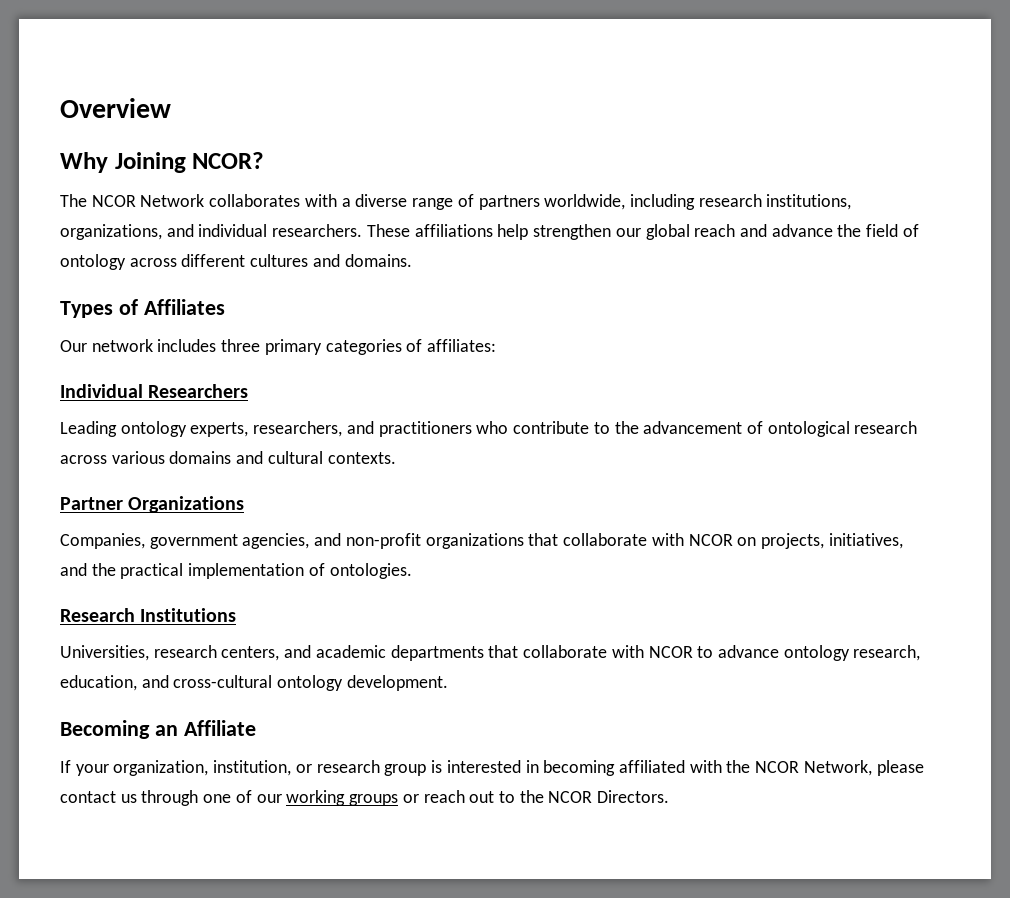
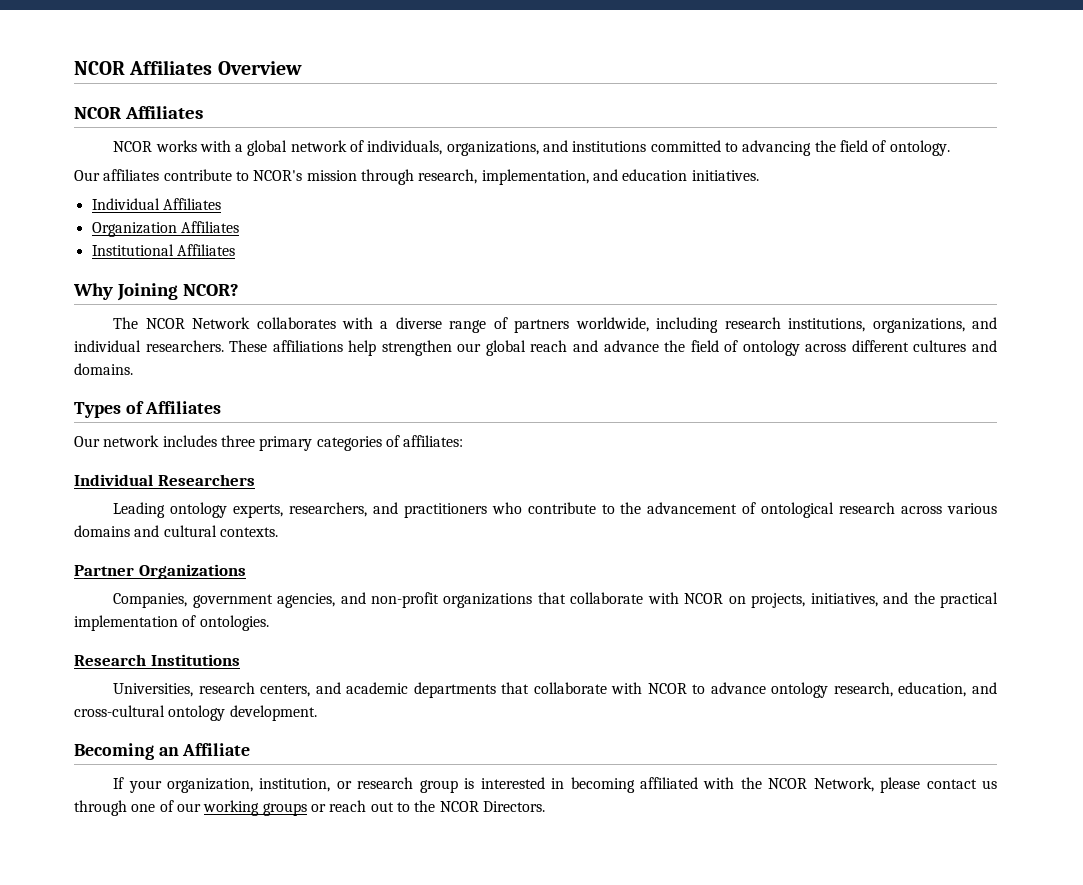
- Overview
+ NCOR Affiliates Overview
+ NCOR Affiliates
+ NCOR works with a global network of individuals, organizations, and institutions committed to advancing the field of ontology.
+ Our affiliates contribute to NCOR's mission through research, implementation, and education initiatives.
+ Individual Affiliates
+ Organization Affiliates
+ Institutional Affiliates

